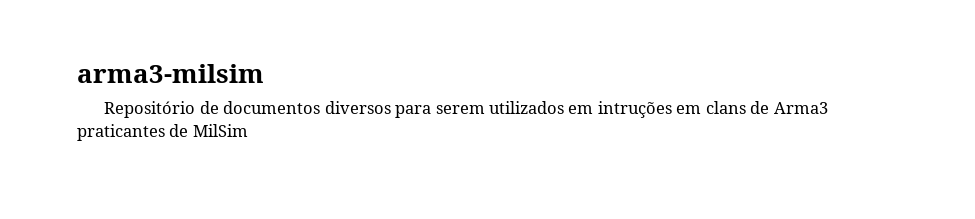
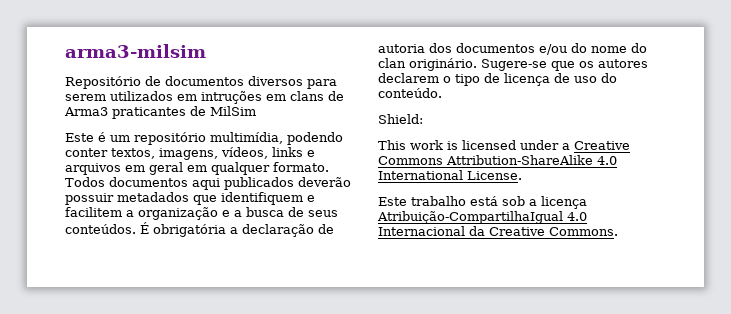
+ Este é um repositório multimídia, podendo conter textos, imagens, vídeos, links e arquivos em geral em qualquer formato. Todos documentos aqui publicados deverão possuir metadados que identifiquem e facilitem a organização e a busca de seus conteúdos. É obrigatória a declaração de autoria dos documentos e/ou do nome do clan originário. Sugere-se que os autores declarem o tipo de licença de uso do conteúdo.
+ Shield:
+ This work is licensed under a Creative Commons Attribution-ShareAlike 4.0 International License.
+ Este trabalho está sob a licença Atribuição-CompartilhaIgual 4.0 Internacional da Creative Commons.

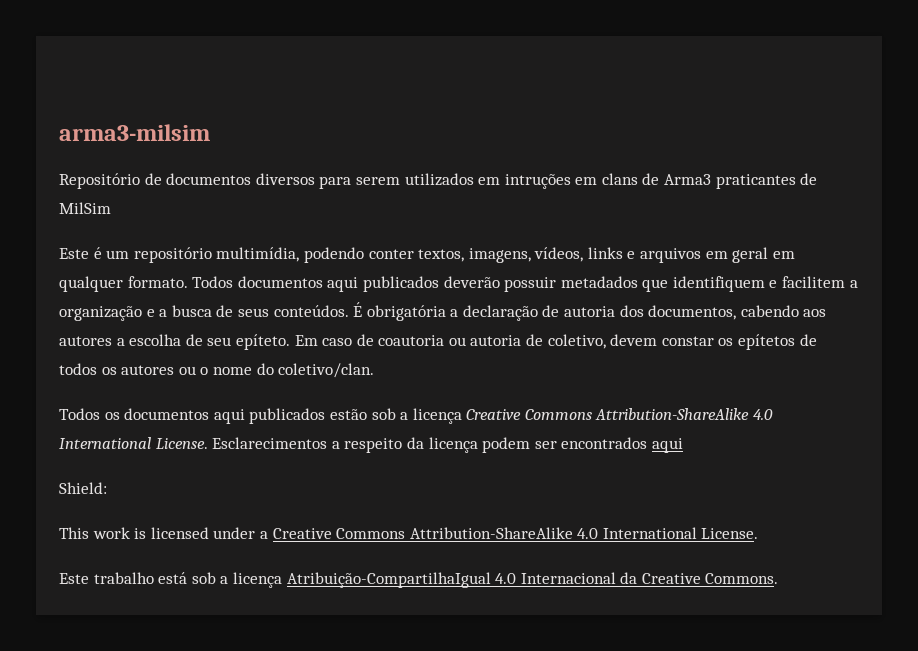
- É obrigatória a declaração de autoria dos documentos e/ou do nome do clan originário. Sugere-se que os autores declarem o tipo de licença de uso do conteúdo.
+ É obrigatória a declaração de autoria dos documentos, cabendo aos autores a escolha de seu epíteto. Em caso de coautoria ou autoria de coletivo, devem constar os epítetos de todos os autores ou o nome do coletivo/clan.
+ Todos os documentos aqui publicados estão sob a licença Creative Commons Attribution-ShareAlike 4.0 International License. Esclarecimentos a respeito da licença podem ser encontrados aqui

